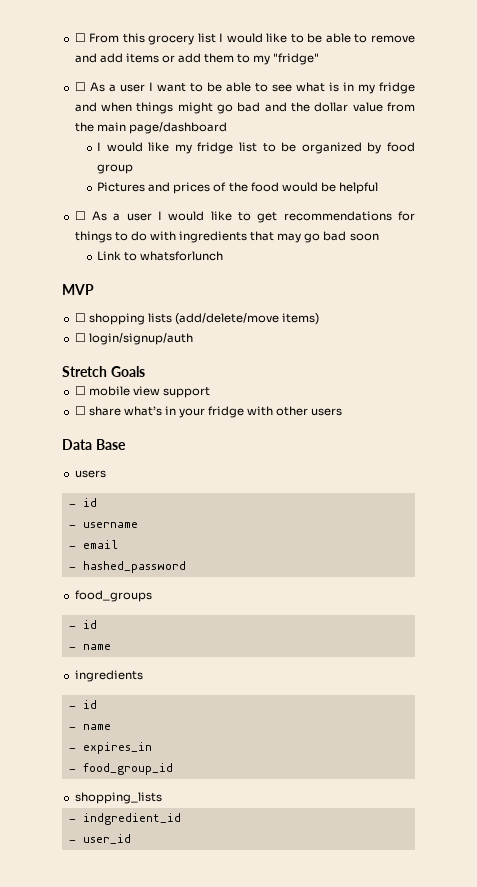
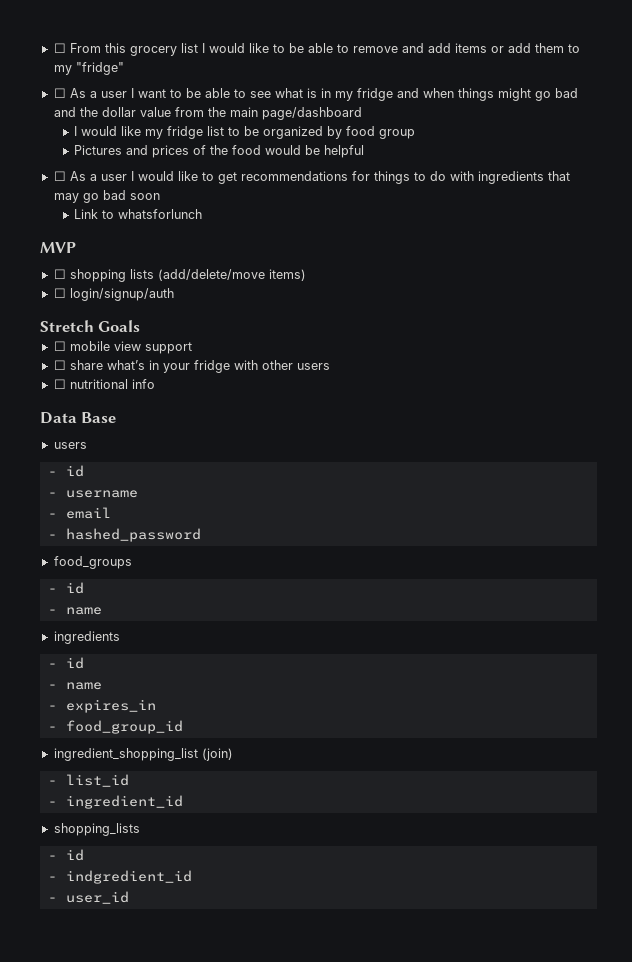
+ ☐ nutritional info
+ ingredient_shopping_list (join)
+ - list_id
+ - ingredient_id
  shopping_lists
+ - id

